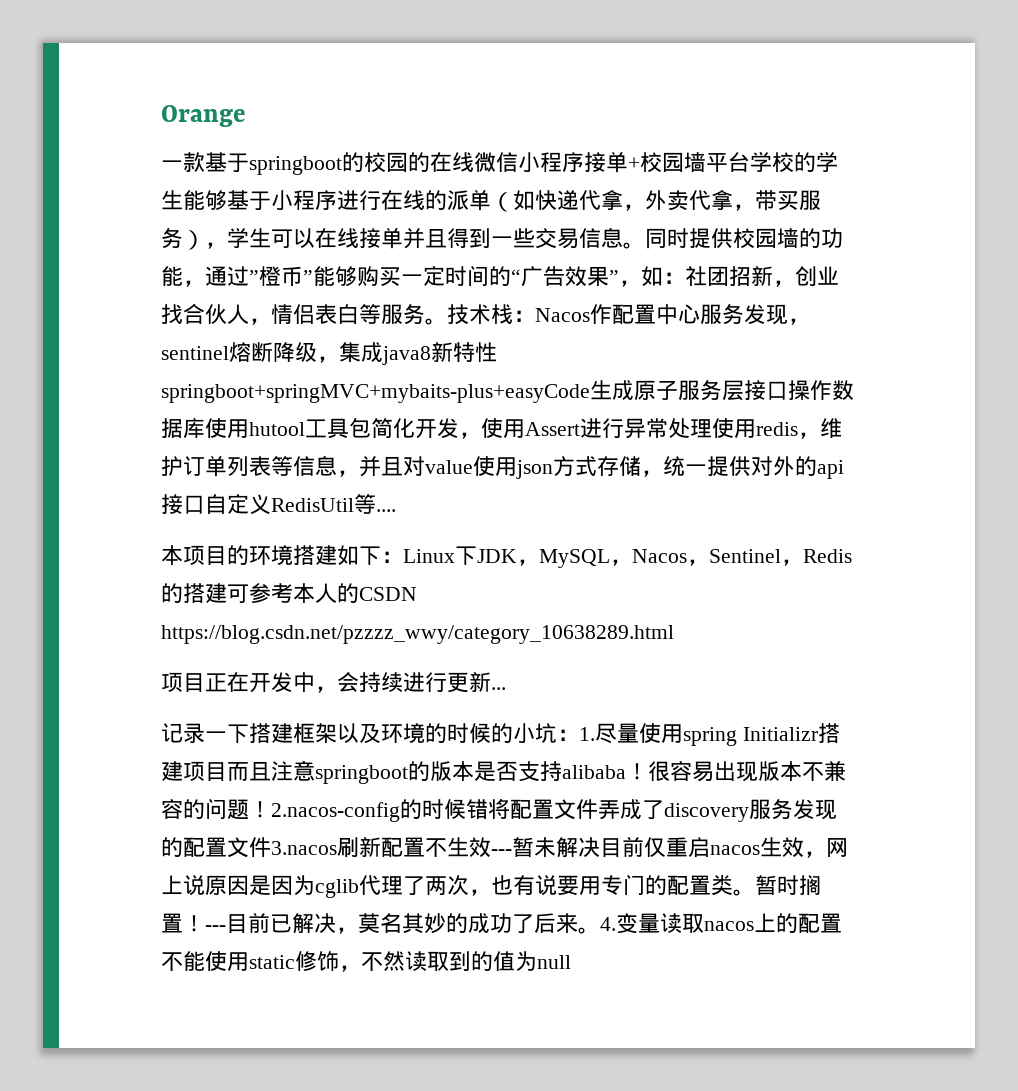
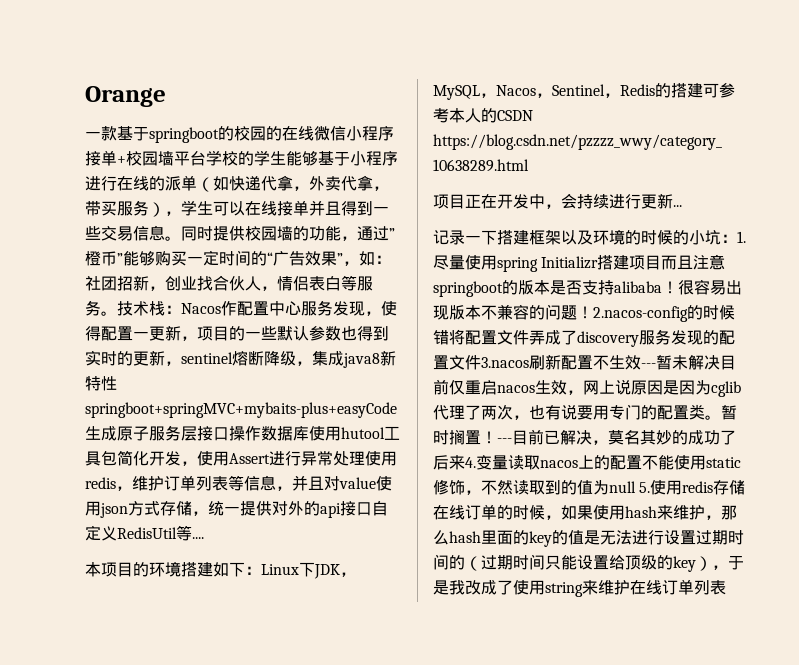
- 技术栈：Nacos作配置中心服务发现，sentinel熔断降级，集成java8新特性springboot+springMVC+mybaits-plus+easyCode生成原子服务层接口操作数据库使用hutool工具包简化开发，使用Assert进行异常处理使用redis，维护订单列表等信息，并且对value使用json方式存储，统一提供对外的api接口自定义RedisUtil等....
+ 技术栈：Nacos作配置中心服务发现，使得配置一更新，项目的一些默认参数也得到实时的更新，sentinel熔断降级，集成java8新特性springboot+springMVC+mybaits-plus+easyCode生成原子服务层接口操作数据库使用hutool工具包简化开发，使用Assert进行异常处理使用redis，维护订单列表等信息，并且对value使用json方式存储，统一提供对外的api接口自定义RedisUtil等....
- ---目前已解决，莫名其妙的成功了后来。4.变量读取nacos上的配置不能使用static修饰，不然读取到的值为null
+ ---目前已解决，莫名其妙的成功了后来4.变量读取nacos上的配置不能使用static修饰，不然读取到的值为null 5.使用redis存储在线订单的时候，如果使用hash来维护，那么hash里面的key的值是无法进行设置过期时间的（过期时间只能设置给顶级的key），于是我改成了使用string来维护在线订单列表

